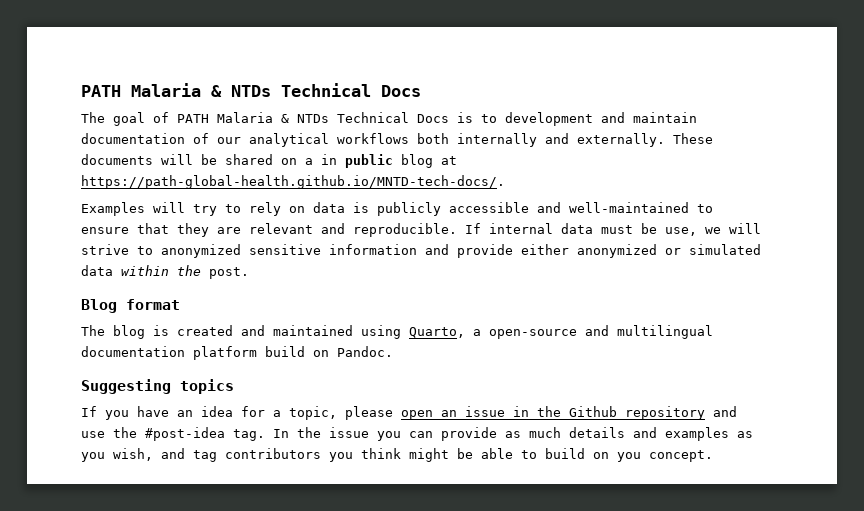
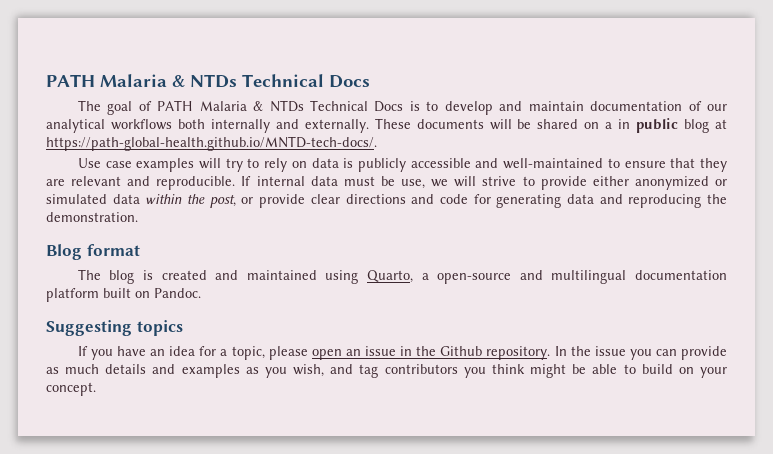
- The goal of PATH Malaria & NTDs Technical Docs is to development and maintain documentation of our analytical workflows both internally and externally.
+ The goal of PATH Malaria & NTDs Technical Docs is to develop and maintain documentation of our analytical workflows both internally and externally.
- Examples will try to rely on data is publicly accessible and well-maintained to ensure that they are relevant and reproducible.
+ Use case examples will try to rely on data is publicly accessible and well-maintained to ensure that they are relevant and reproducible.
- If internal data must be use, we will strive to anonymized sensitive information and provide either anonymized or simulated data within the post.
+ If internal data must be use, we will strive to provide either anonymized or simulated data within the post, or provide clear directions and code for generating data and reproducing the demonstration.
- The blog is created and maintained using Quarto, a open-source and multilingual documentation platform build on Pandoc.
+ The blog is created and maintained using Quarto, a open-source and multilingual documentation platform built on Pandoc.
- If you have an idea for a topic, please open an issue in the Github repository and use the #post-idea tag.
+ If you have an idea for a topic, please open an issue in the Github repository.
- In the issue you can provide as much details and examples as you wish, and tag contributors you think might be able to build on you concept.
+ In the issue you can provide as much details and examples as you wish, and tag contributors you think might be able to build on your concept.

